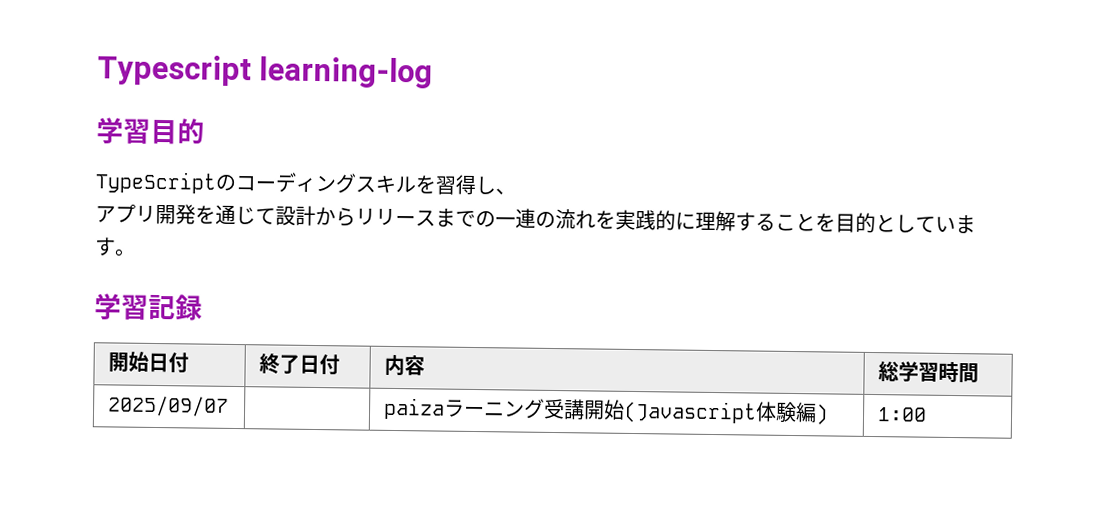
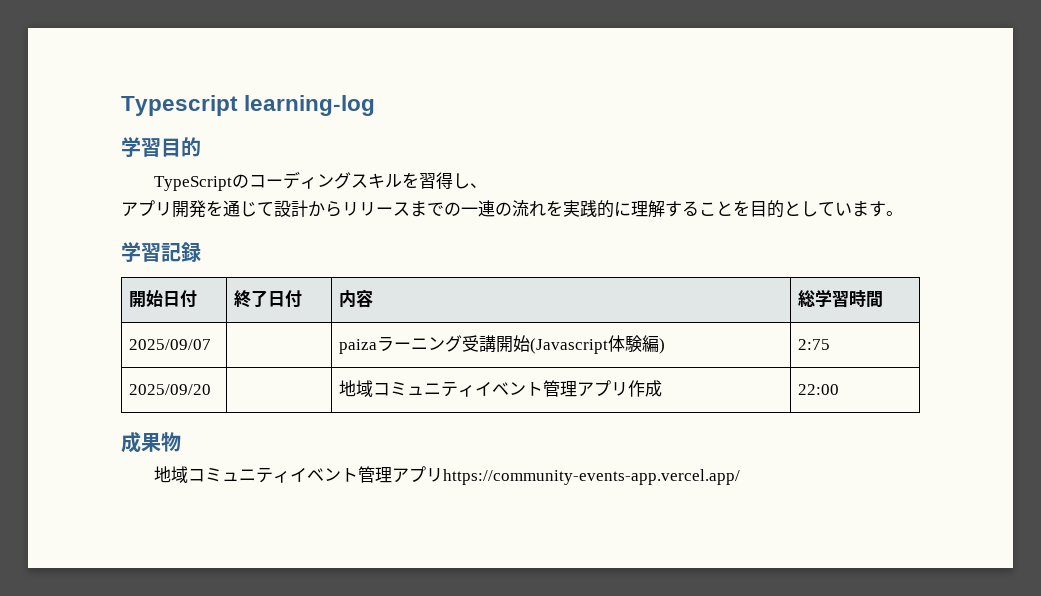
- 2025/09/07 | | paizaラーニング受講開始(Javascript体験編) | 1:00
+ 2025/09/07 | | paizaラーニング受講開始(Javascript体験編) | 2:75
+ 2025/09/20 | | 地域コミュニティイベント管理アプリ作成 | 22:00
+ 成果物
+ 地域コミュニティイベント管理アプリhttps://community-events-app.vercel.app/

